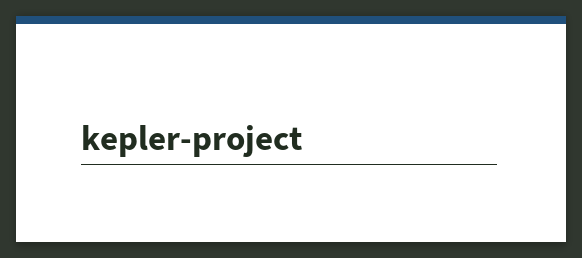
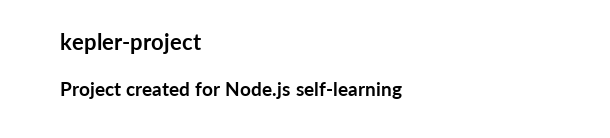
+ Project created for Node.js self-learning

